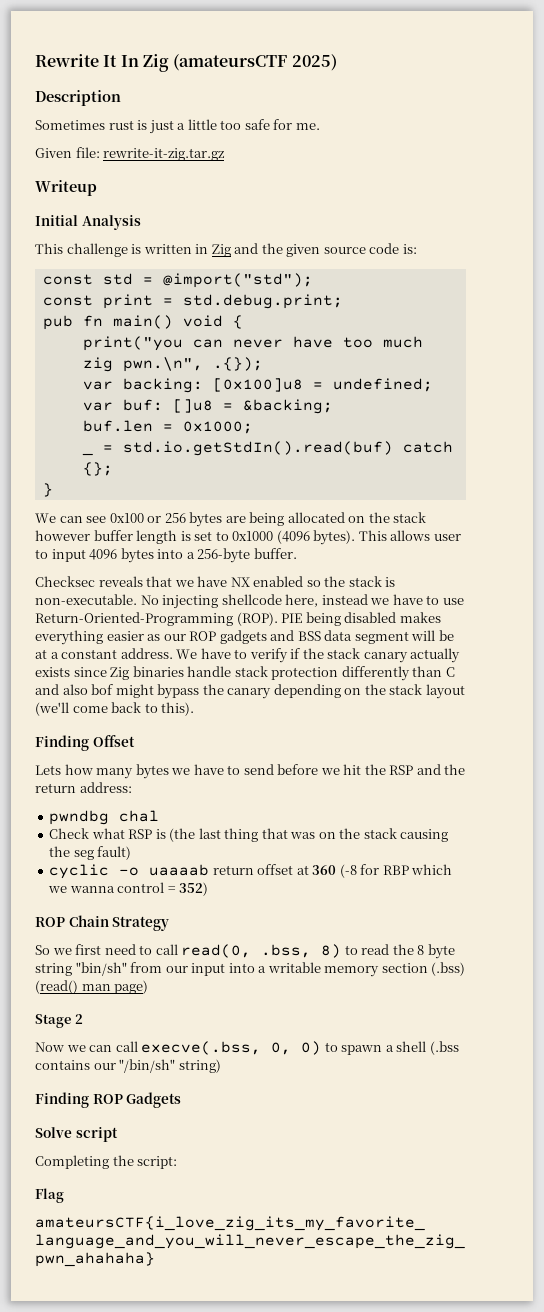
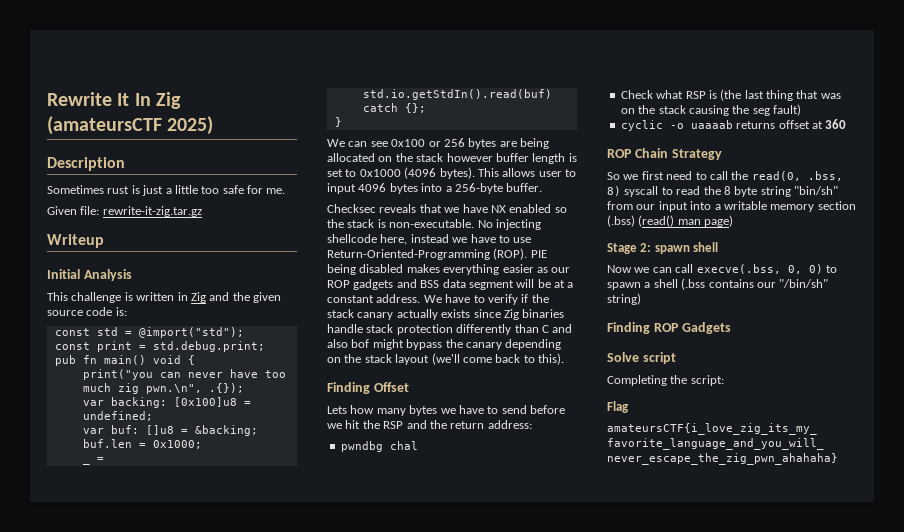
- cyclic -o uaaaab return offset at 360 (-8 for RBP which we wanna control = 352)
+ cyclic -o uaaaab returns offset at 360
- So we first need to call read(0, .bss, 8) to read the 8 byte string "bin/sh" from our input into a writable memory section (.bss) (read() man page)
+ So we first need to call the read(0, .bss, 8) syscall to read the 8 byte string "bin/sh" from our input into a writable memory section (.bss) (read() man page)
- Stage 2
+ Stage 2: spawn shell

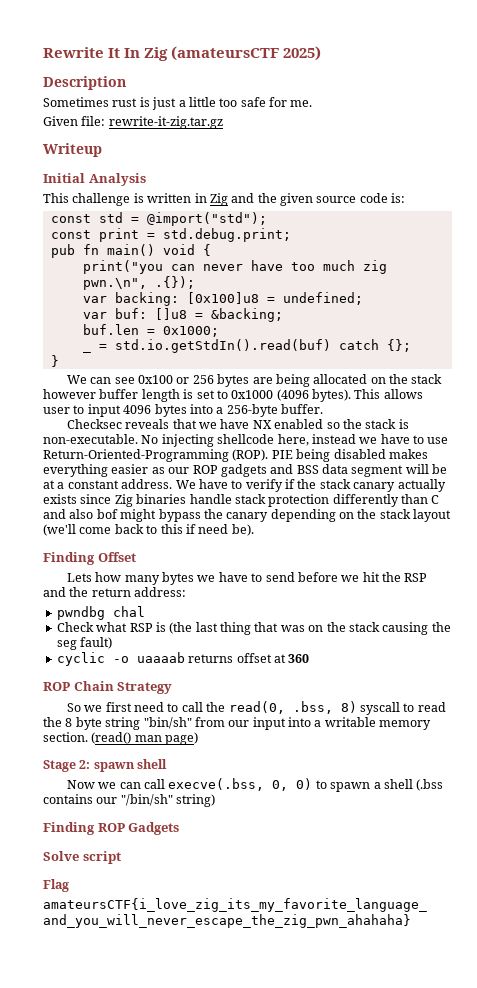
- We have to verify if the stack canary actually exists since Zig binaries handle stack protection differently than C and also bof might bypass the canary depending on the stack layout (we'll come back to this).
+ We have to verify if the stack canary actually exists since Zig binaries handle stack protection differently than C and also bof might bypass the canary depending on the stack layout (we'll come back to this if need be).
- So we first need to call the read(0, .bss, 8) syscall to read the 8 byte string "bin/sh" from our input into a writable memory section (.bss) (read() man page)
+ So we first need to call the read(0, .bss, 8) syscall to read the 8 byte string "bin/sh" from our input into a writable memory section. (read() man page)
- Completing the script:

